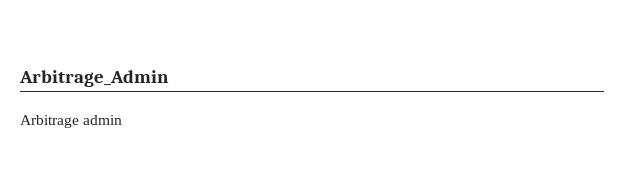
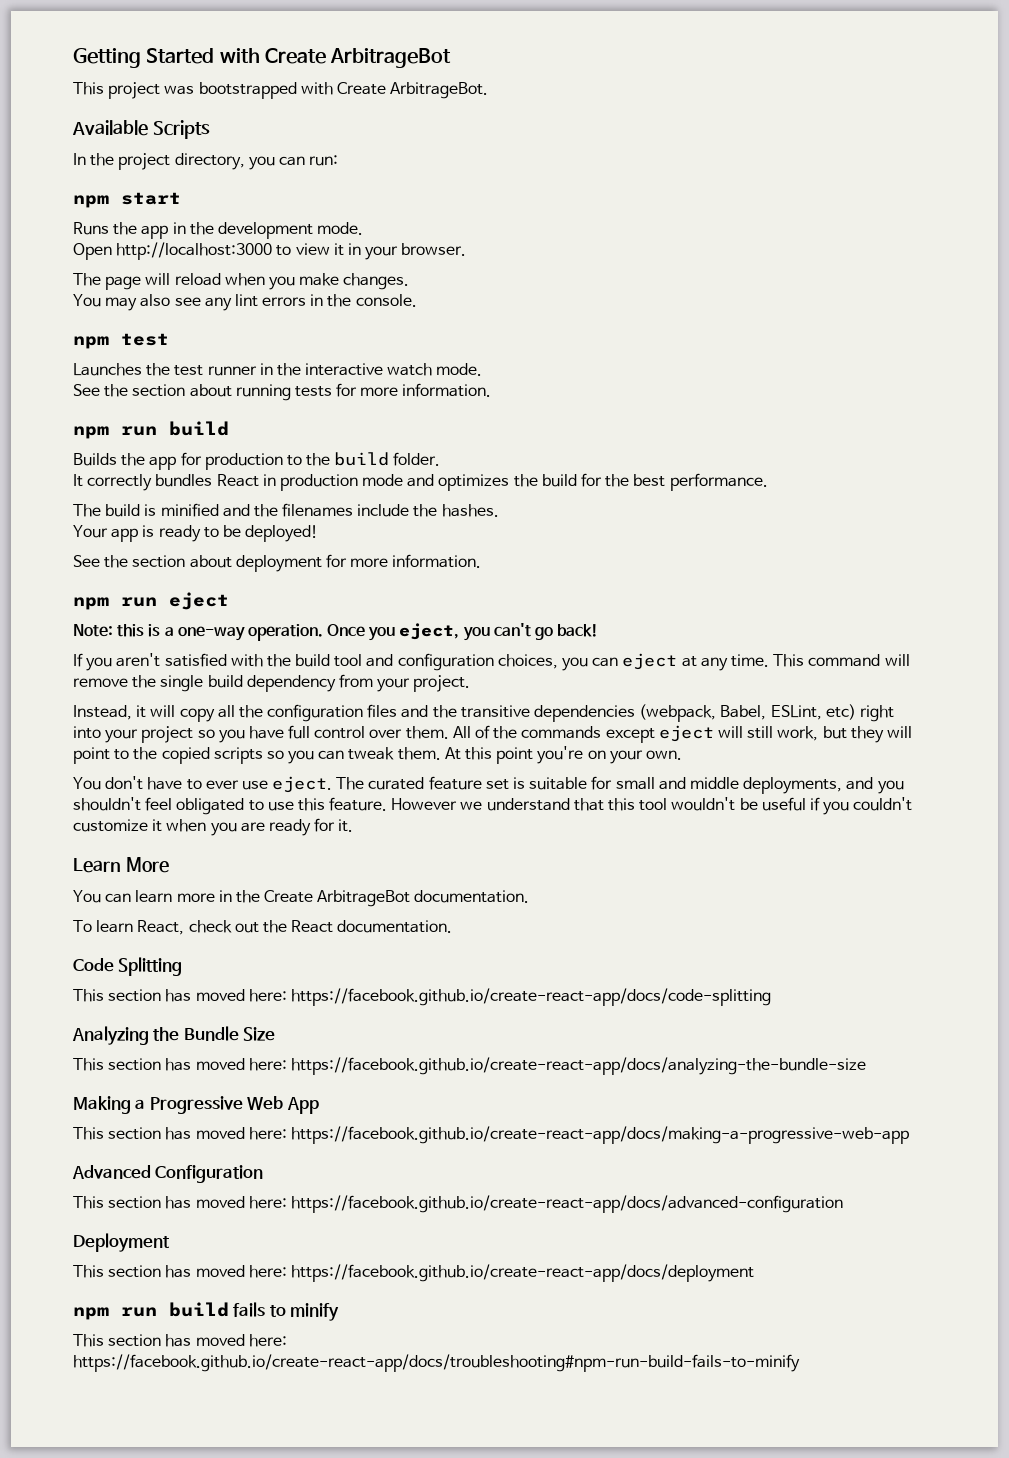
- Arbitrage_Admin
- Arbitrage admin
+ Getting Started with Create ArbitrageBot
+ This project was bootstrapped with Create ArbitrageBot.
+ Available Scripts
+ In the project directory, you can run:
+ npm start
+ Runs the app in the development mode.
+ Open http://localhost:3000 to view it in your browser.
+ The page will reload when you make changes.
+ You may also see any lint errors in the console.
+ npm test
+ Launches the test runner in the interactive watch mode.
+ See the section about running tests for more information.
+ npm run build
+ Builds the app for production to the build folder.
+ It correctly bundles React in production mode and optimizes the build for the best performance.
+ The build is minified and the filenames include the hashes.
+ Your app is ready to be deployed!
+ See the section about deployment for more information.
+ npm run eject
+ Note: this is a one-way operation. Once you eject, you can't go back!
+ If you aren't satisfied with the build tool and configuration choices, you can eject at any time. This command will remove the single build dependency from your project.
+ Instead, it will copy all the configuration files and the transitive dependencies (webpack, Babel, ESLint, etc) right into your project so you have full control over them. All of the commands except eject will still work, but they will point to the copied scripts so you can tweak them. At this point you're on your own.
+ You don't have to ever use eject. The curated feature set is suitable for small and middle deployments, and you shouldn't feel obligated to use this feature. However we understand that this tool wouldn't be useful if you couldn't customize it when you are ready for it.
+ Learn More
+ You can learn more in the Create ArbitrageBot documentation.
+ To learn React, check out the React documentation.
+ Code Splitting
+ This section has moved here: https://facebook.github.io/create-react-app/docs/code-splitting
+ Analyzing the Bundle Size
+ This section has moved here: https://facebook.github.io/create-react-app/docs/analyzing-the-bundle-size
+ Making a Progressive Web App
+ This section has moved here: https://facebook.github.io/create-react-app/docs/making-a-progressive-web-app
+ Advanced Configuration
+ This section has moved here: https://facebook.github.io/create-react-app/docs/advanced-configuration
+ Deployment
+ This section has moved here: https://facebook.github.io/create-react-app/docs/deployment
+ npm run build fails to minify
+ This section has moved here: https://facebook.github.io/create-react-app/docs/troubleshooting#npm-run-build-fails-to-minify

